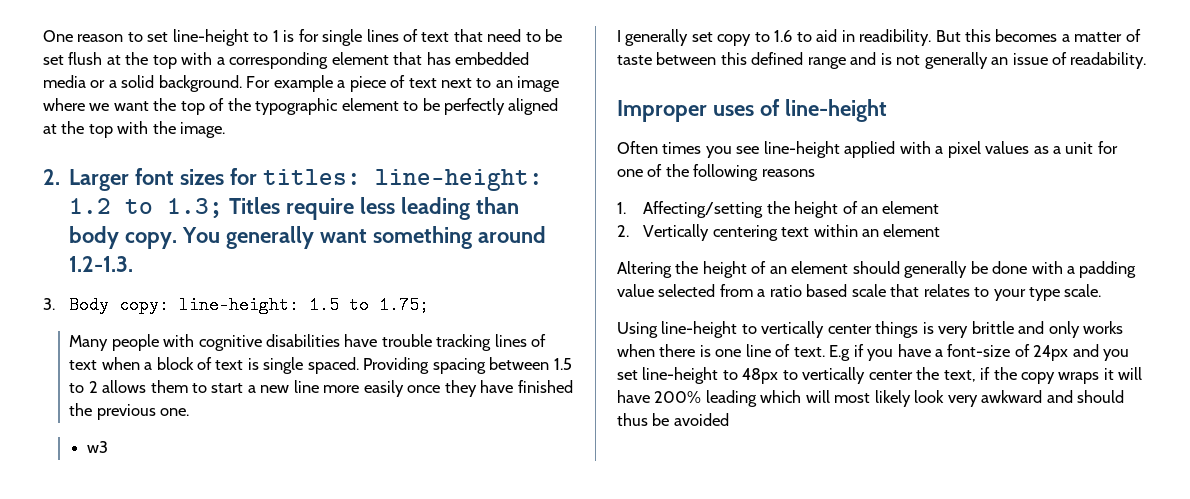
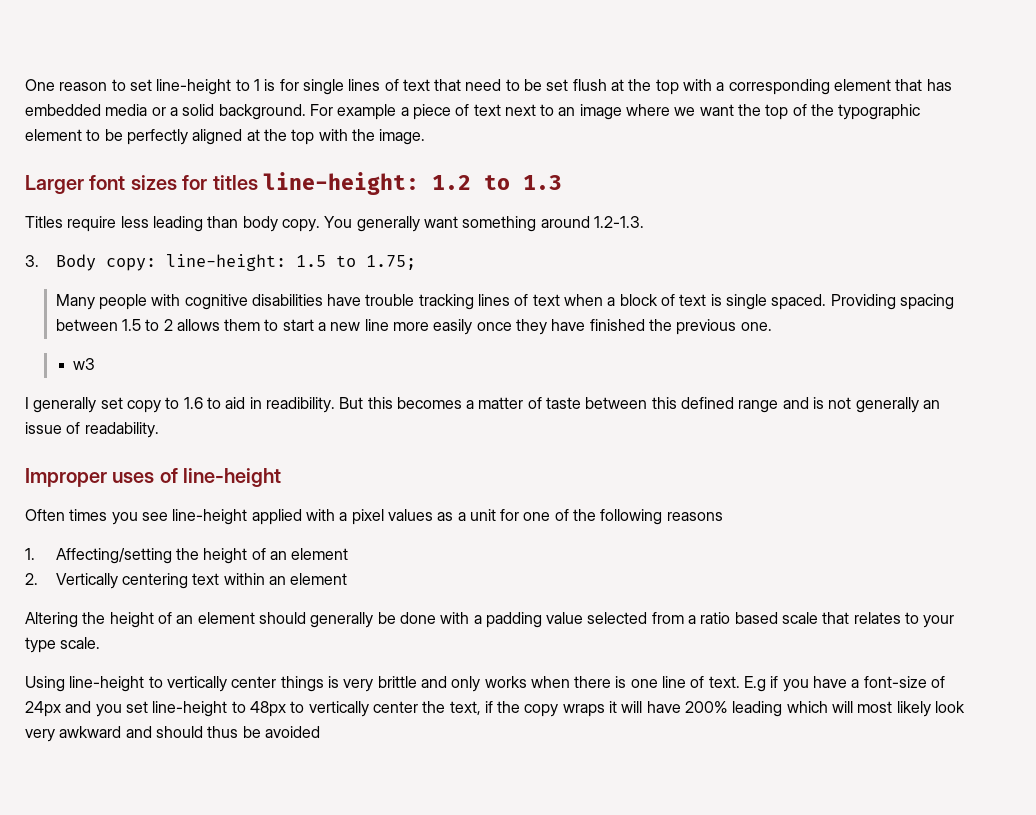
- 2. Larger font sizes for titles: line-height: 1.2 to 1.3; Titles require less leading than body copy.
+ Larger font sizes for titles line-height: 1.2 to 1.3
+ Titles require less leading than body copy.

